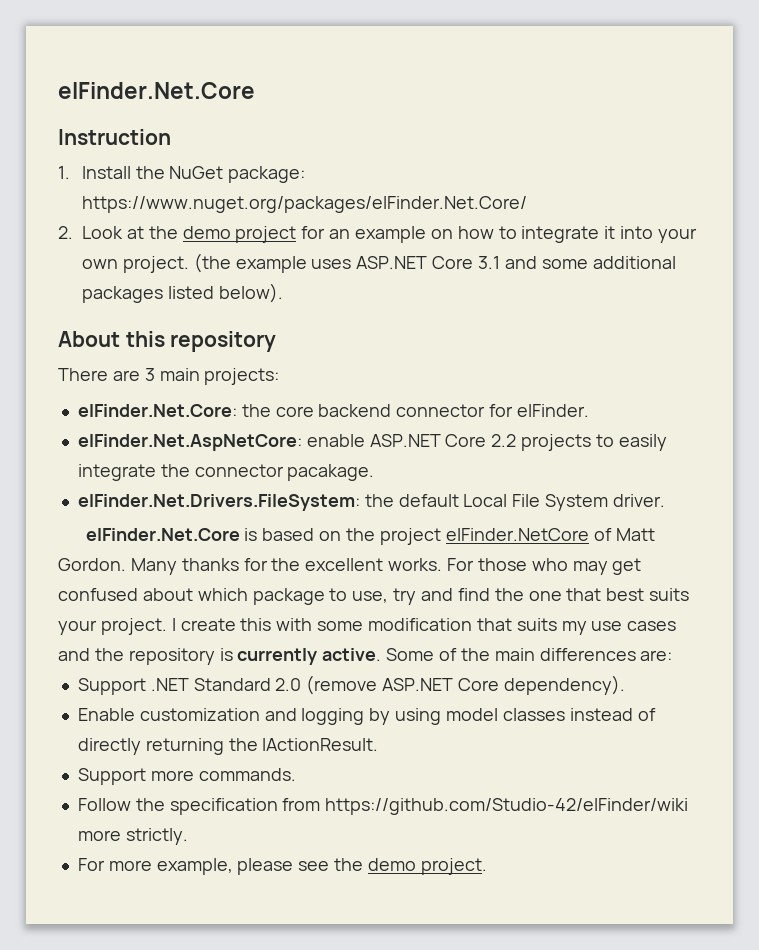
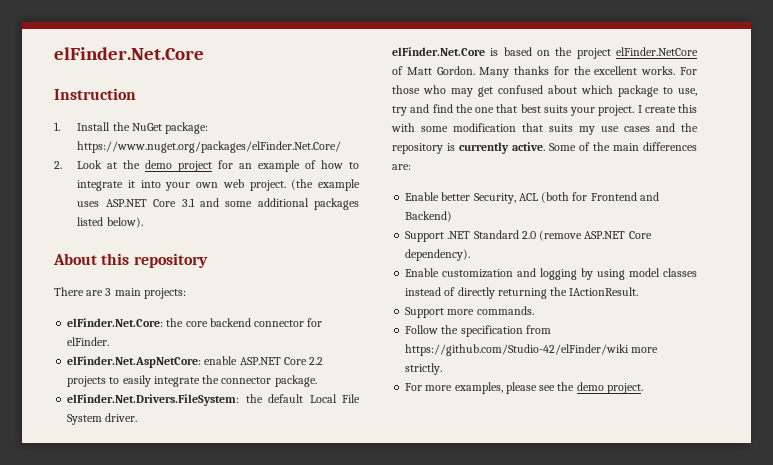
- 2. Look at the demo project for an example on how to integrate it into your own project.
+ 2. Look at the demo project for an example of how to integrate it into your own web project.
- elFinder.Net.AspNetCore: enable ASP.NET Core 2.2 projects to easily integrate the connector pacakage.
+ elFinder.Net.AspNetCore: enable ASP.NET Core 2.2 projects to easily integrate the connector package.
+ Enable better Security, ACL (both for Frontend and Backend)
- For more example, please see the demo project.
+ For more examples, please see the demo project.

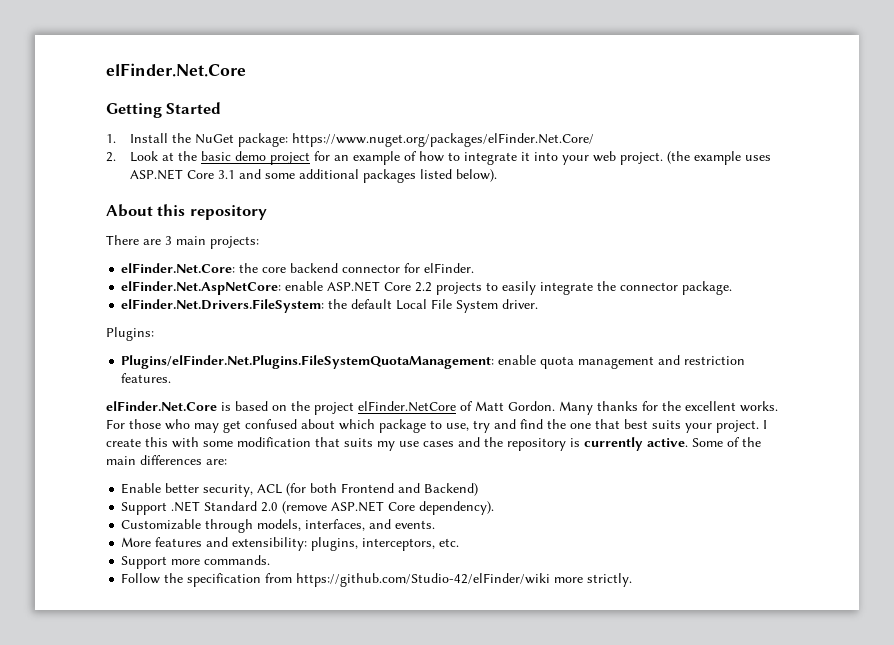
- Instruction
+ Getting Started
- 2. Look at the demo project for an example of how to integrate it into your own web project.
+ 2. Look at the basic demo project for an example of how to integrate it into your web project.
+ Plugins:
+ Plugins/elFinder.Net.Plugins.FileSystemQuotaManagement: enable quota management and restriction features.
- Enable better Security, ACL (both for Frontend and Backend)
+ Enable better security, ACL (for both Frontend and Backend)
- Enable customization and logging by using model classes instead of directly returning the IActionResult.
+ Customizable through models, interfaces, and events.
+ More features and extensibility: plugins, interceptors, etc.
- For more examples, please see the demo project.

